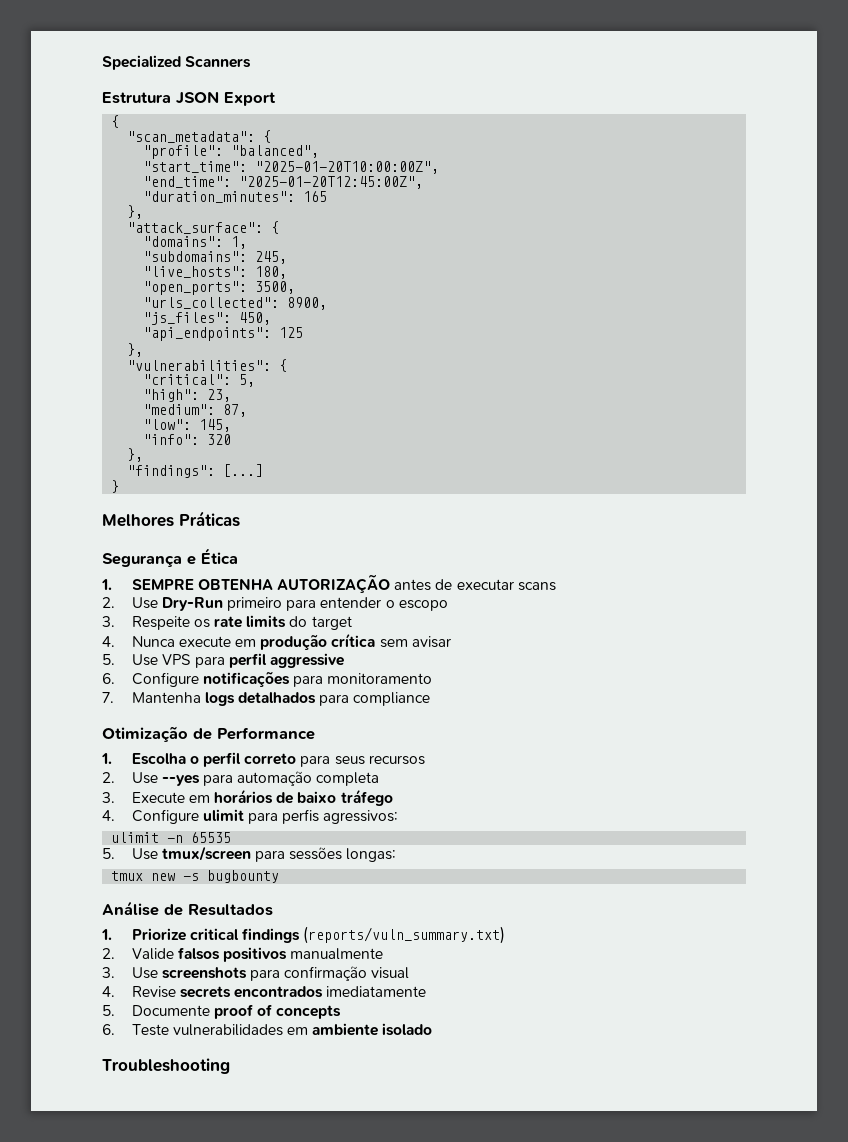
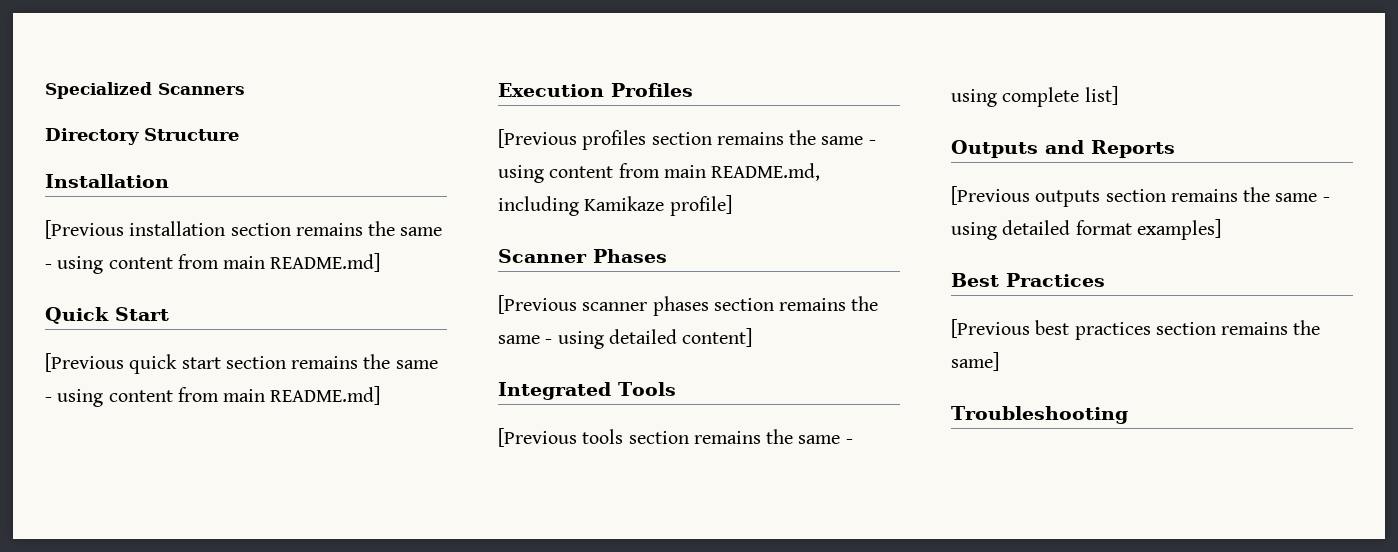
- Estrutura JSON Export
- {
- "scan_metadata": {
- "profile": "balanced",
- "start_time": "2025-01-20T10:00:00Z",
- "end_time": "2025-01-20T12:45:00Z",
- "duration_minutes": 165
- },
- "attack_surface": {
- "domains": 1,
- "subdomains": 245,
- "live_hosts": 180,
- "open_ports": 3500,
- "urls_collected": 8900,
- "js_files": 450,
- "api_endpoints": 125
- },
- "vulnerabilities": {
- "critical": 5,
- "high": 23,
- "medium": 87,
- "low": 145,
- "info": 320
- },
- "findings": [...]
- }
- Melhores Práticas
- Segurança e Ética
- 1. SEMPRE OBTENHA AUTORIZAÇÃO antes de executar scans
- 2. Use Dry-Run primeiro para entender o escopo
- 3. Respeite os rate limits do target
- 4. Nunca execute em produção crítica sem avisar
- 5. Use VPS para perfil aggressive
- 6. Configure notificações para monitoramento
- 7. Mantenha logs detalhados para compliance
- Otimização de Performance
- 1. Escolha o perfil correto para seus recursos
- 2. Use --yes para automação completa
- 3. Execute em horários de baixo tráfego
- 4. Configure ulimit para perfis agressivos:
- ulimit -n 65535
- 5. Use tmux/screen para sessões longas:
- tmux new -s bugbounty
- Análise de Resultados
- 1. Priorize critical findings (reports/vuln_summary.txt)
- 2. Valide falsos positivos manualmente
- 3. Use screenshots para confirmação visual
- 4. Revise secrets encontrados imediatamente
- 5. Documente proof of concepts
- 6. Teste vulnerabilidades em ambiente isolado
+ Directory Structure
+ Installation
+ [Previous installation section remains the same - using content from main README.md]
+ Quick Start
+ [Previous quick start section remains the same - using content from main README.md]
+ Execution Profiles
+ [Previous profiles section remains the same - using content from main README.md, including Kamikaze profile]
+ Scanner Phases
+ [Previous scanner phases section remains the same - using detailed content]
+ Integrated Tools
+ [Previous tools section remains the same - using complete list]
+ Outputs and Reports
+ [Previous outputs section remains the same - using detailed format examples]
+ Best Practices
+ [Previous best practices section remains the same]

